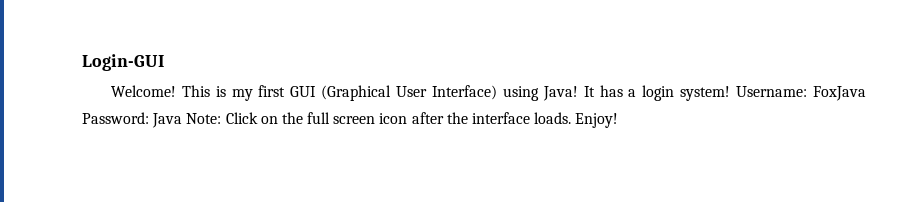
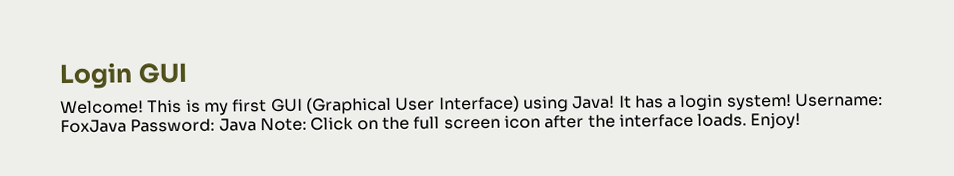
- Login-GUI
+ Login GUI

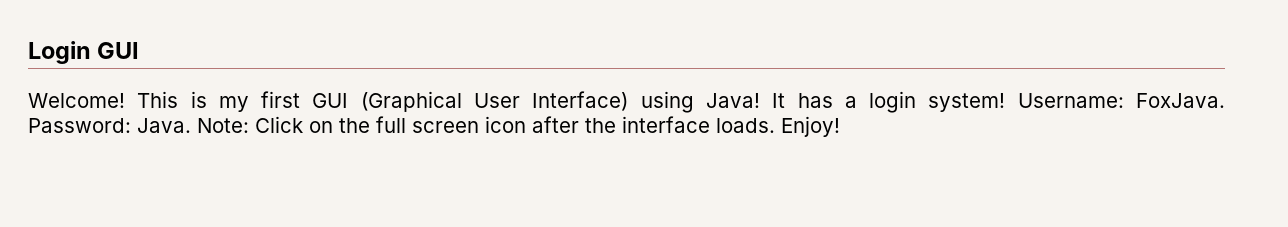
- Username: FoxJava Password: Java Note: Click on the full screen icon after the interface loads.
+ Username: FoxJava. Password: Java. Note: Click on the full screen icon after the interface loads.

